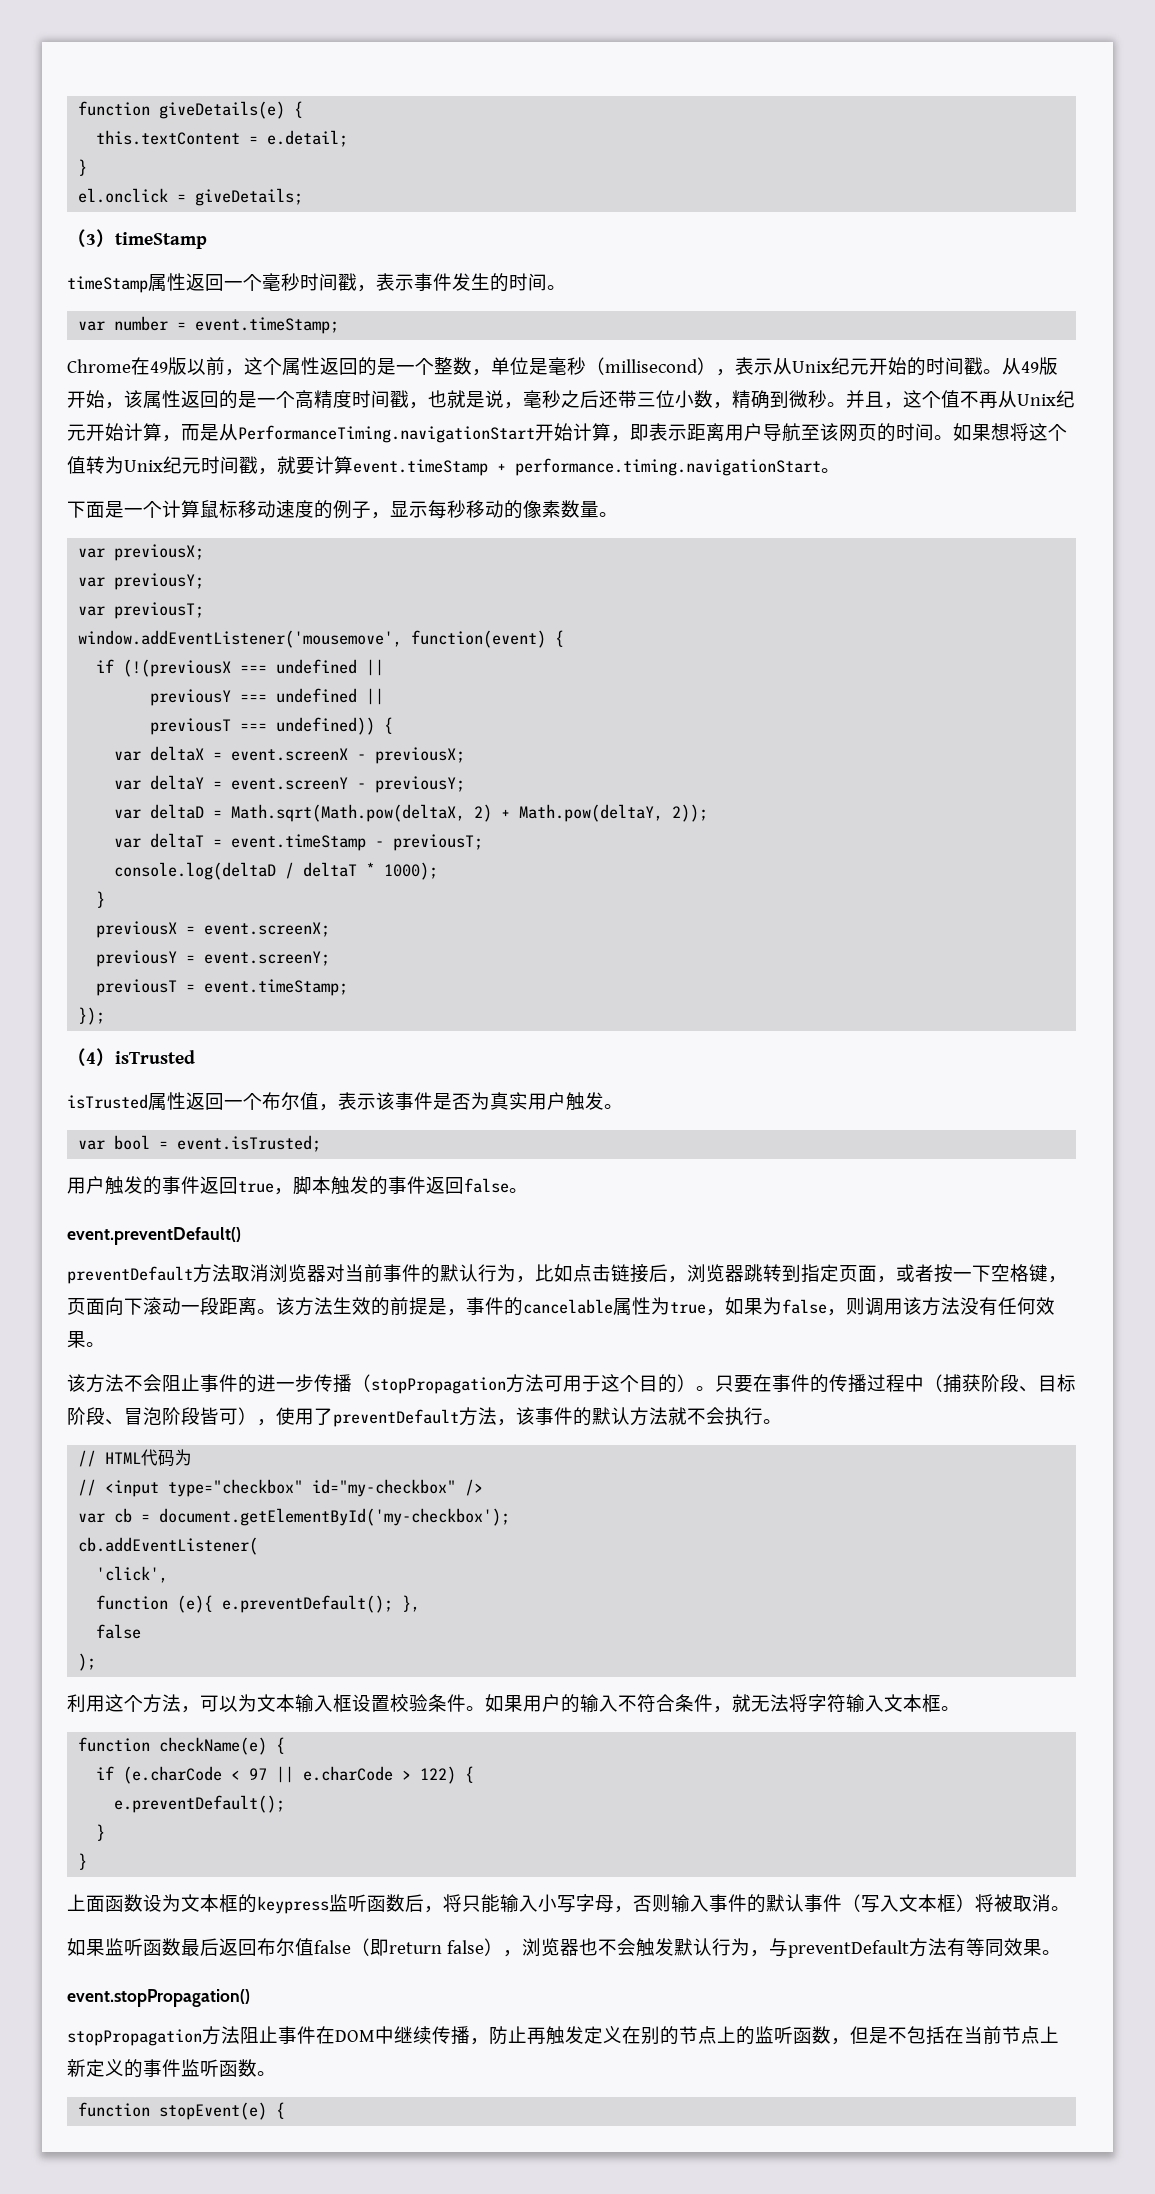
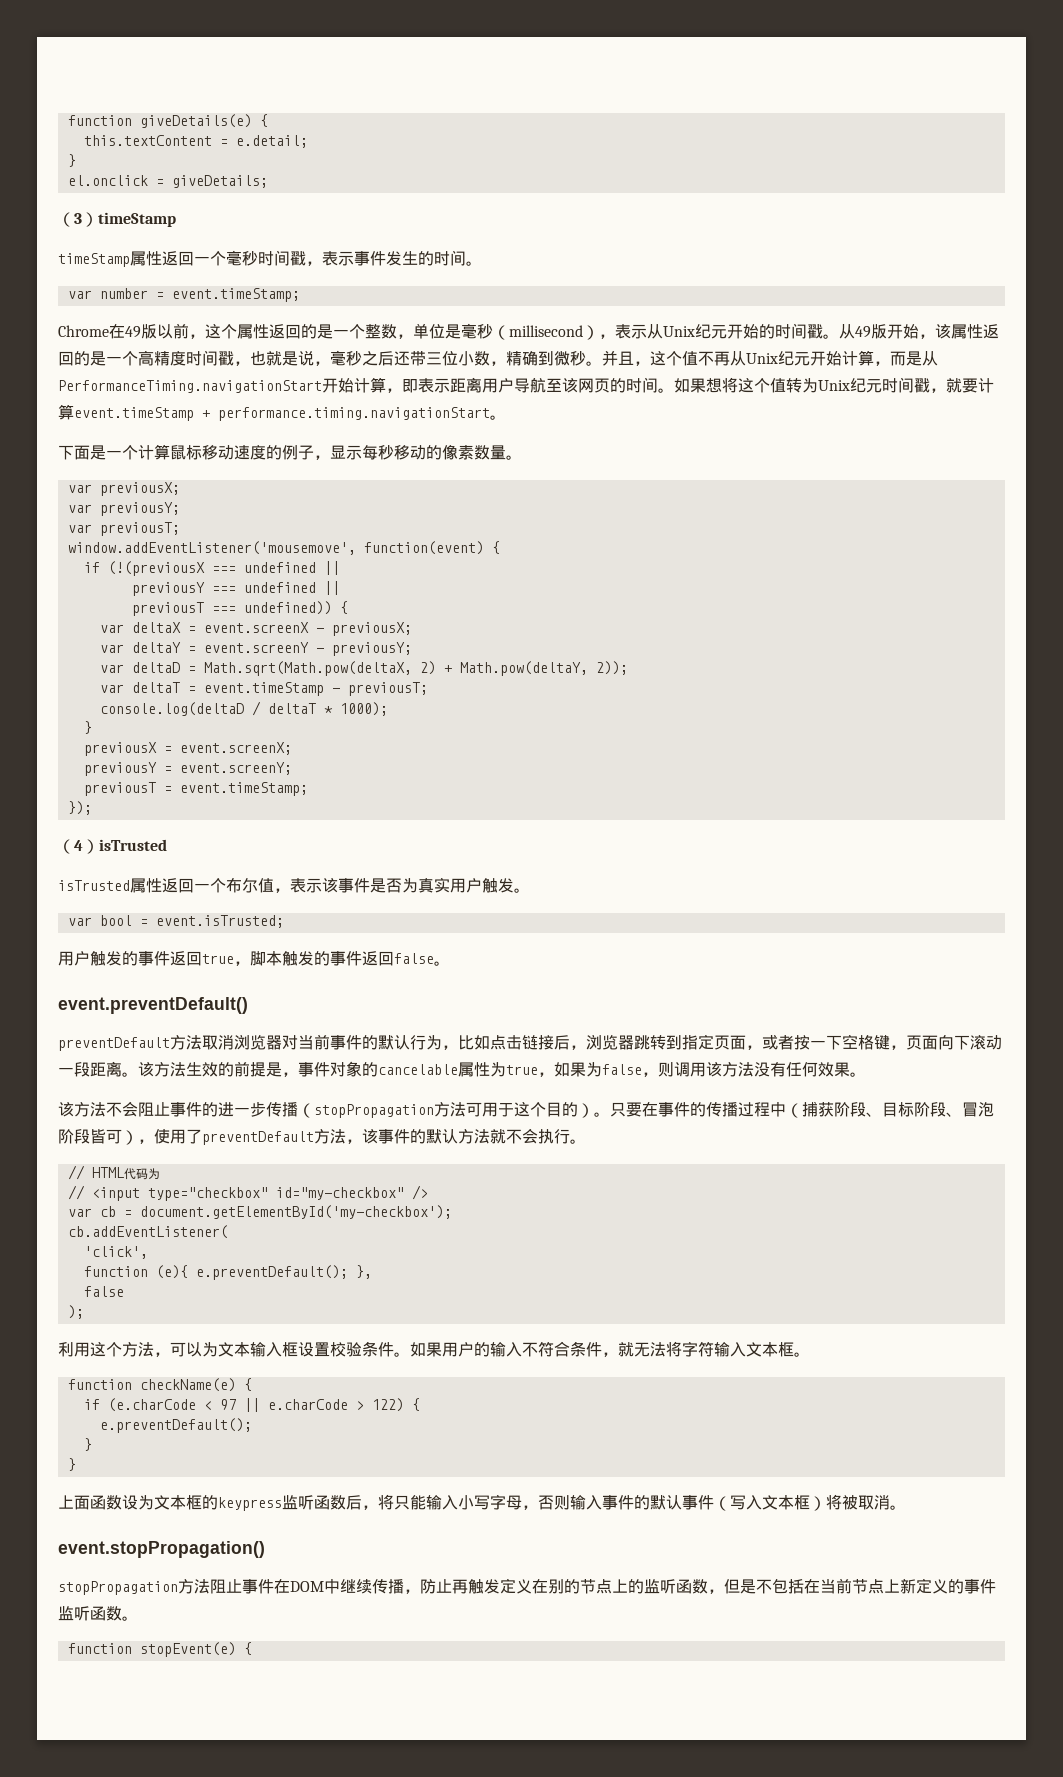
- 该方法生效的前提是，事件的cancelable属性为true，如果为false，则调用该方法没有任何效果。
+ 该方法生效的前提是，事件对象的cancelable属性为true，如果为false，则调用该方法没有任何效果。
- 如果监听函数最后返回布尔值false（即return false），浏览器也不会触发默认行为，与preventDefault方法有等同效果。

